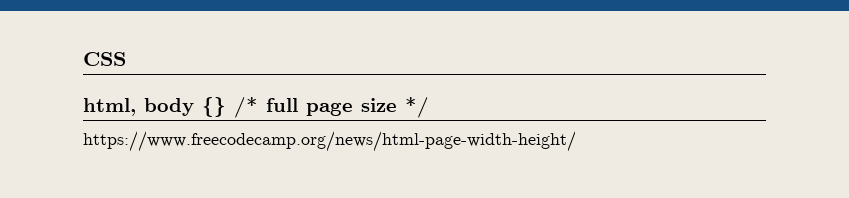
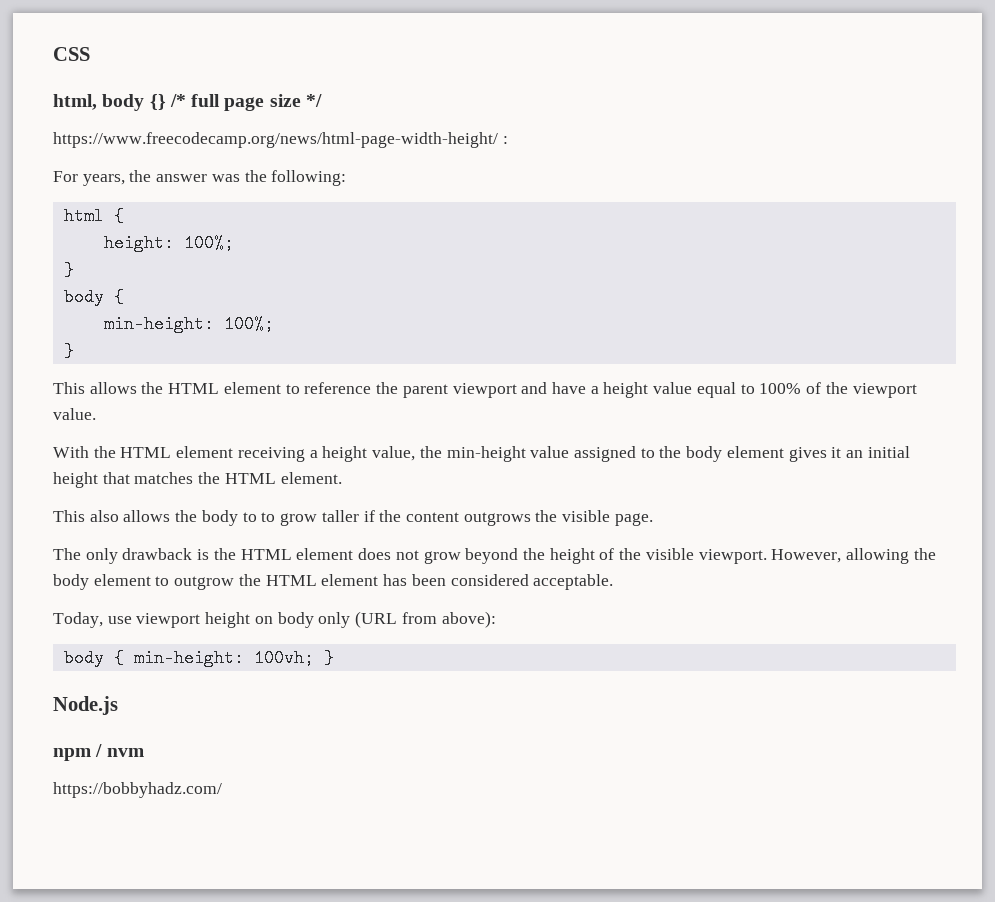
- https://www.freecodecamp.org/news/html-page-width-height/
+ https://www.freecodecamp.org/news/html-page-width-height/ :
+ For years, the answer was the following:
+ html {
+ height: 100%;
+ }
+ body {
+ min-height: 100%;
+ }
+ This allows the HTML element to reference the parent viewport and have a height value equal to 100% of the viewport value.
+ With the HTML element receiving a height value, the min-height value assigned to the body element gives it an initial height that matches the HTML element.
+ This also allows the body to to grow taller if the content outgrows the visible page.
+ The only drawback is the HTML element does not grow beyond the height of the visible viewport. However, allowing the body element to outgrow the HTML element has been considered acceptable.
+ Today, use viewport height on body only (URL from above):
+ body { min-height: 100vh; }
+ Node.js
+ npm / nvm
+ https://bobbyhadz.com/

